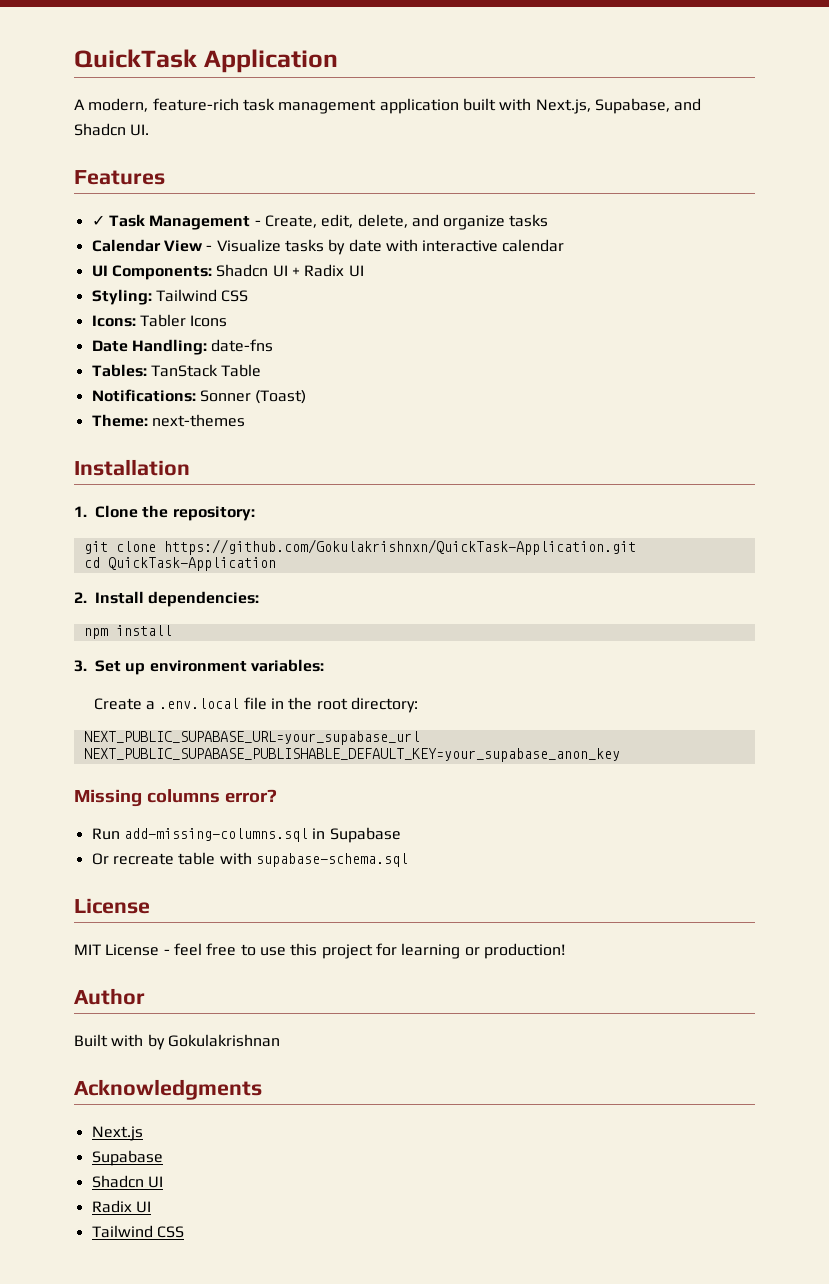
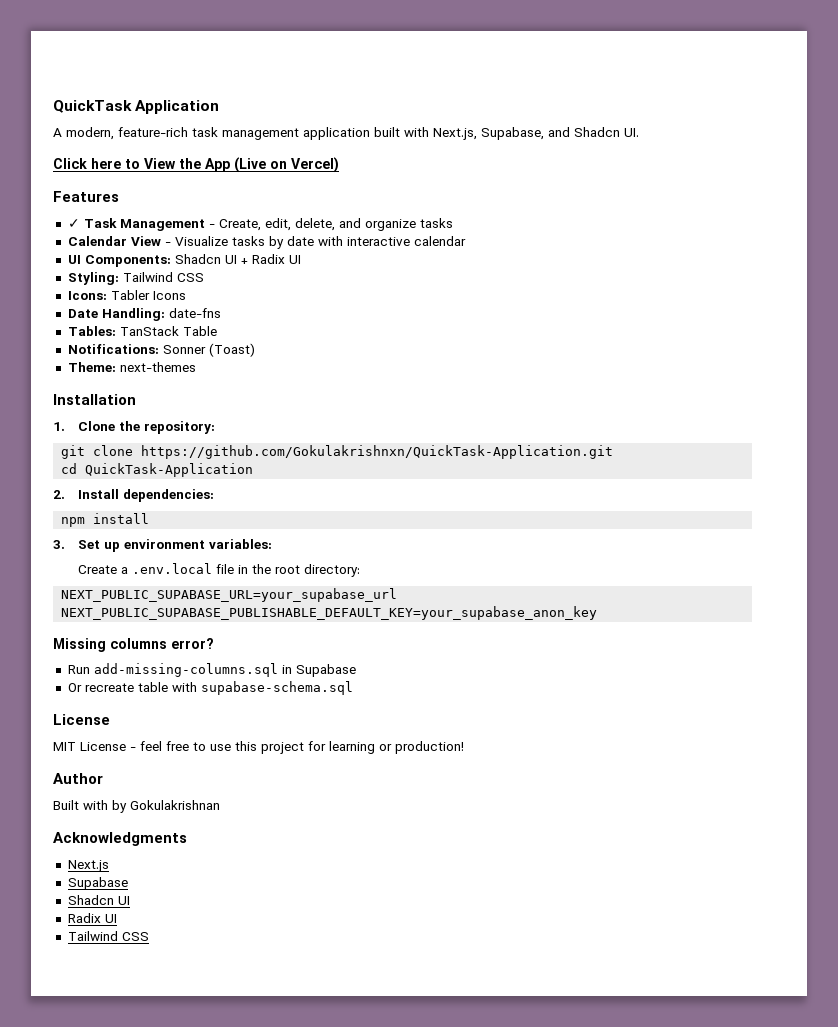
+ Click here to View the App (Live on Vercel)

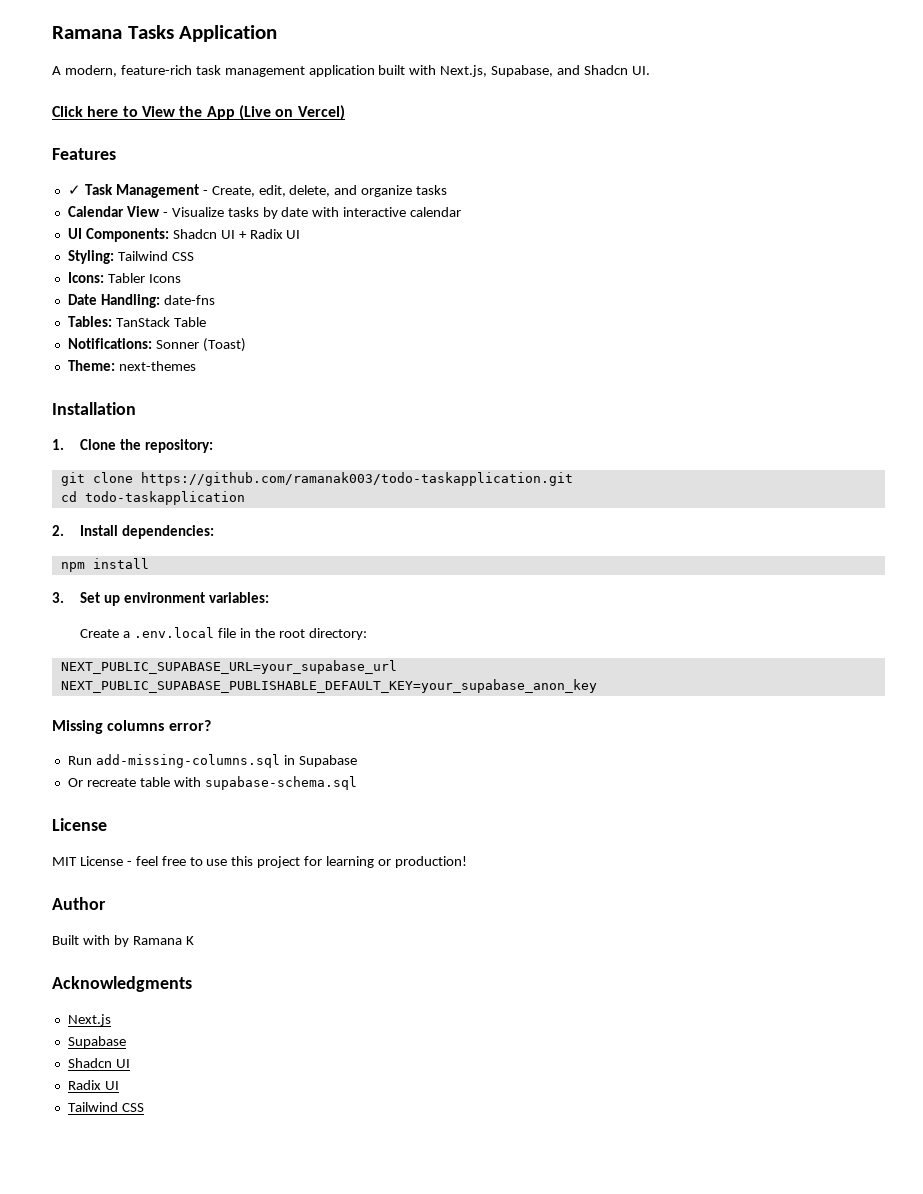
- QuickTask Application
+ Ramana Tasks Application
- git clone https://github.com/Gokulakrishnxn/QuickTask-Application.git
+ git clone https://github.com/ramanak003/todo-taskapplication.git
- cd QuickTask-Application
+ cd todo-taskapplication
- Built with by Gokulakrishnan
+ Built with by Ramana K

